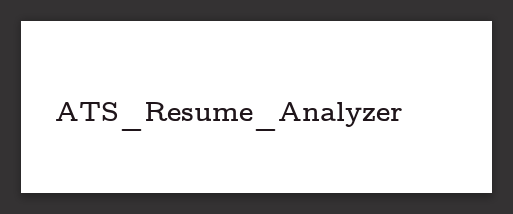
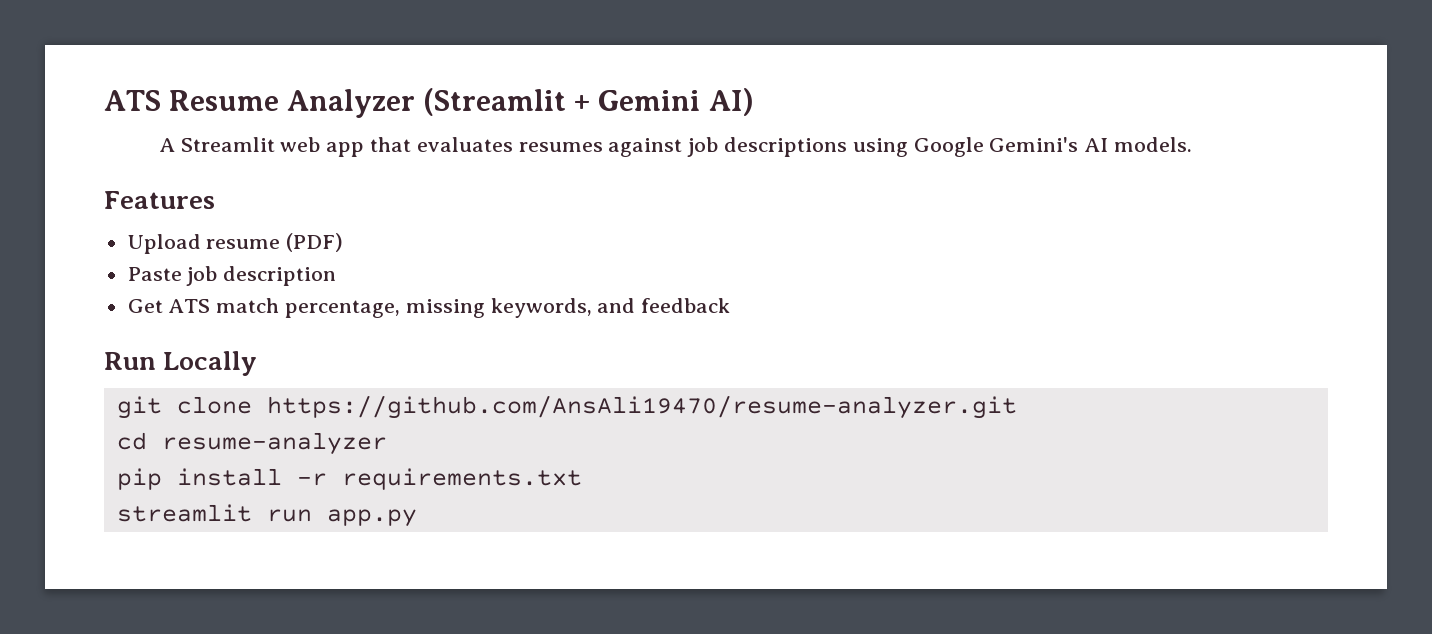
- ATS_Resume_Analyzer
+ ATS Resume Analyzer (Streamlit + Gemini AI)
+ A Streamlit web app that evaluates resumes against job descriptions using Google Gemini's AI models.
+ Features
+ Upload resume (PDF)
+ Paste job description
+ Get ATS match percentage, missing keywords, and feedback
+ Run Locally
+ git clone https://github.com/AnsAli19470/resume-analyzer.git
+ cd resume-analyzer
+ pip install -r requirements.txt
+ streamlit run app.py

